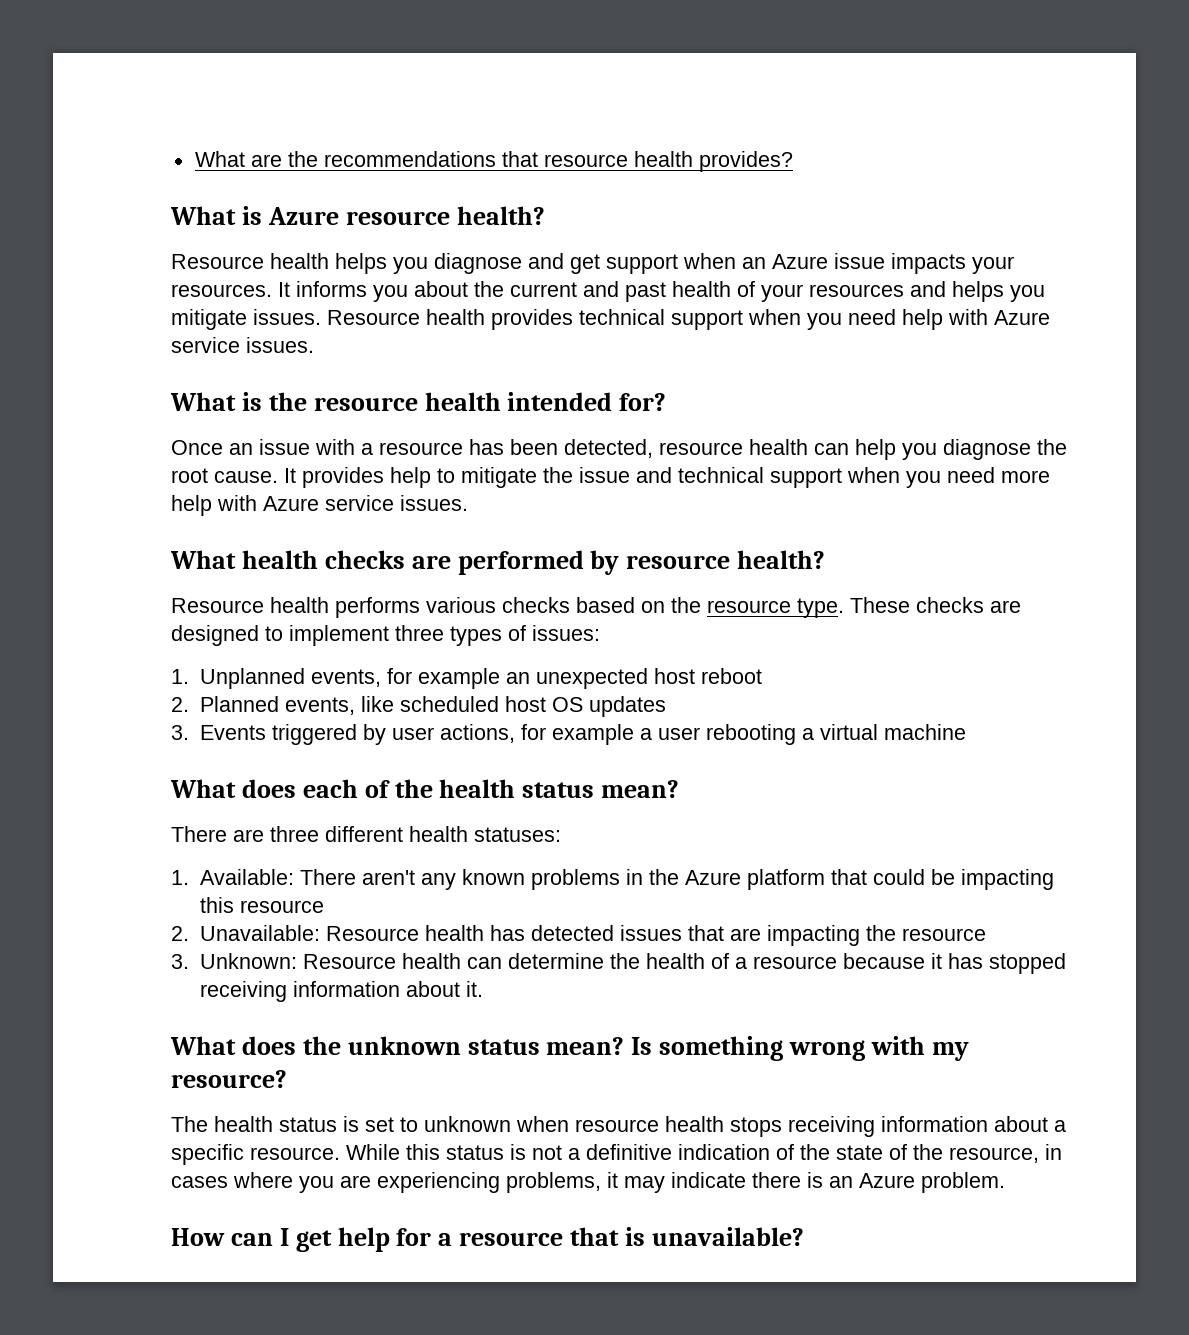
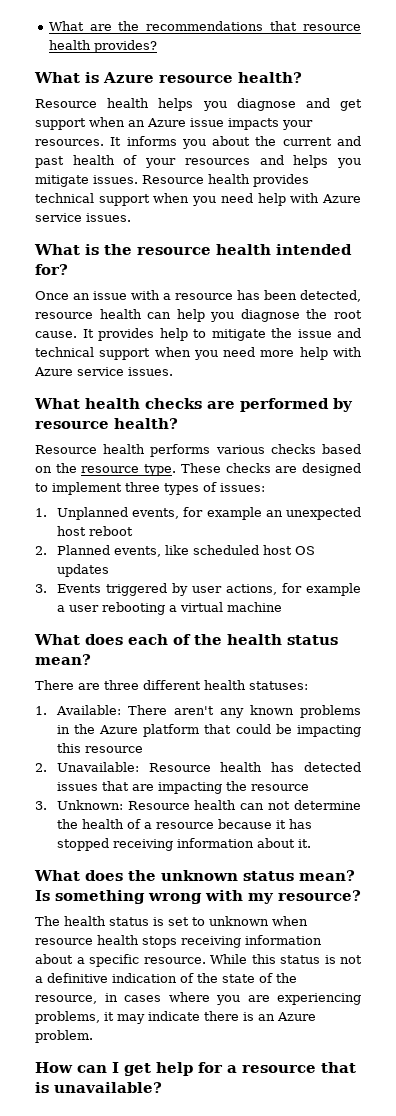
- 3. Unknown: Resource health can determine the health of a resource because it has stopped receiving information about it.
+ 3. Unknown: Resource health can not determine the health of a resource because it has stopped receiving information about it.

